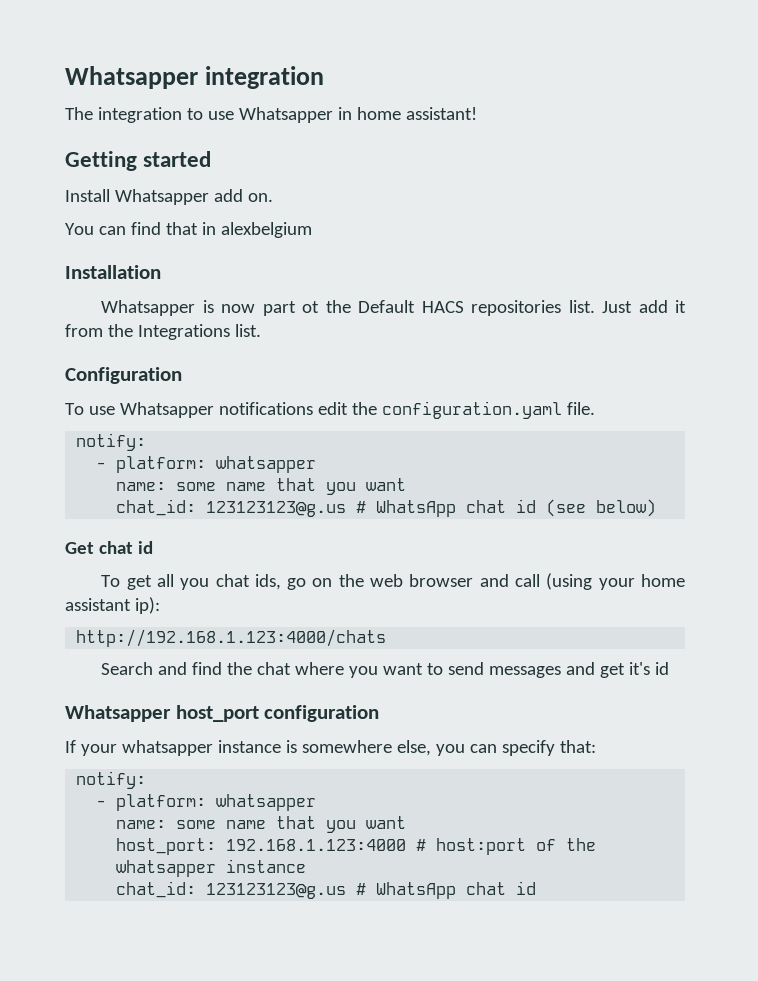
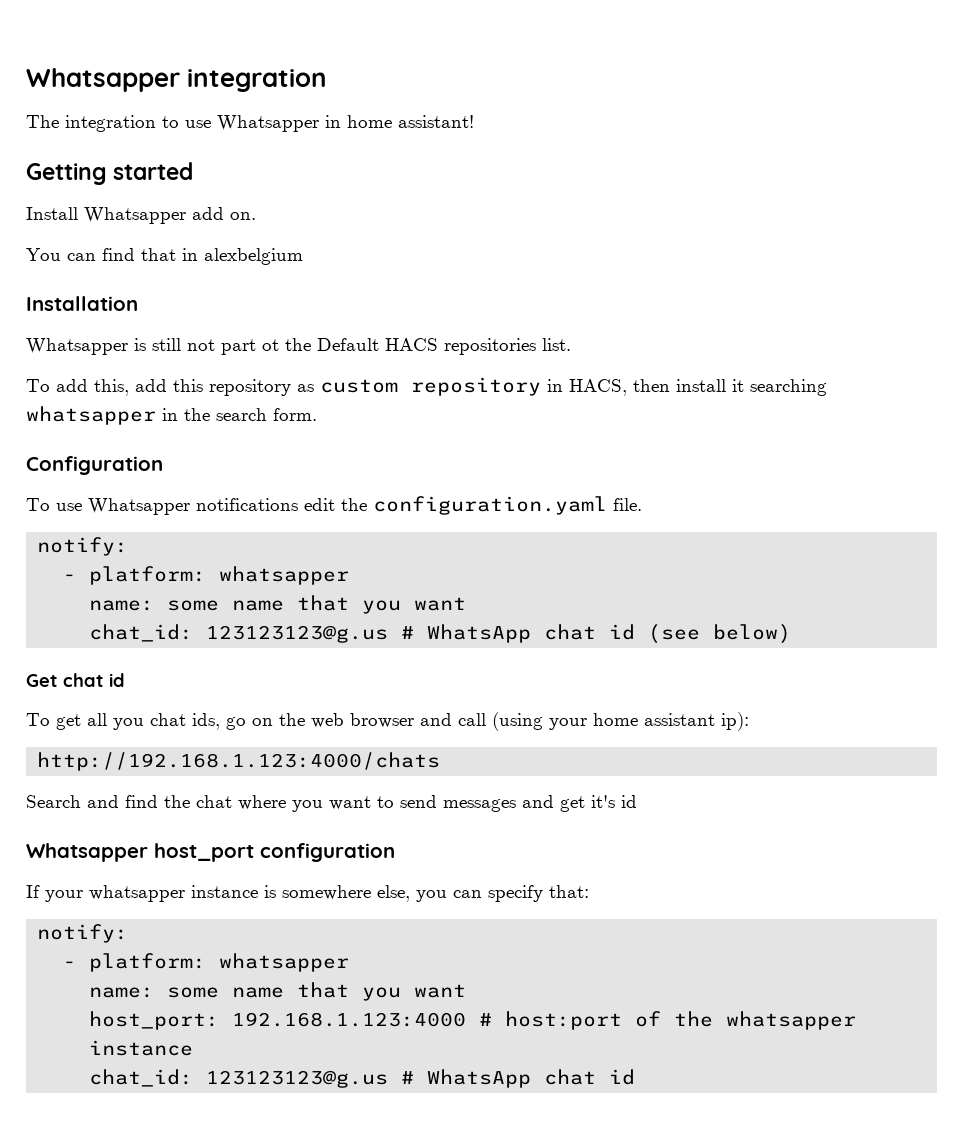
- Whatsapper is now part ot the Default HACS repositories list. Just add it from the Integrations list.
+ Whatsapper is still not part ot the Default HACS repositories list.
+ To add this, add this repository as custom repository in HACS, then install it searching whatsapper in the search form.

